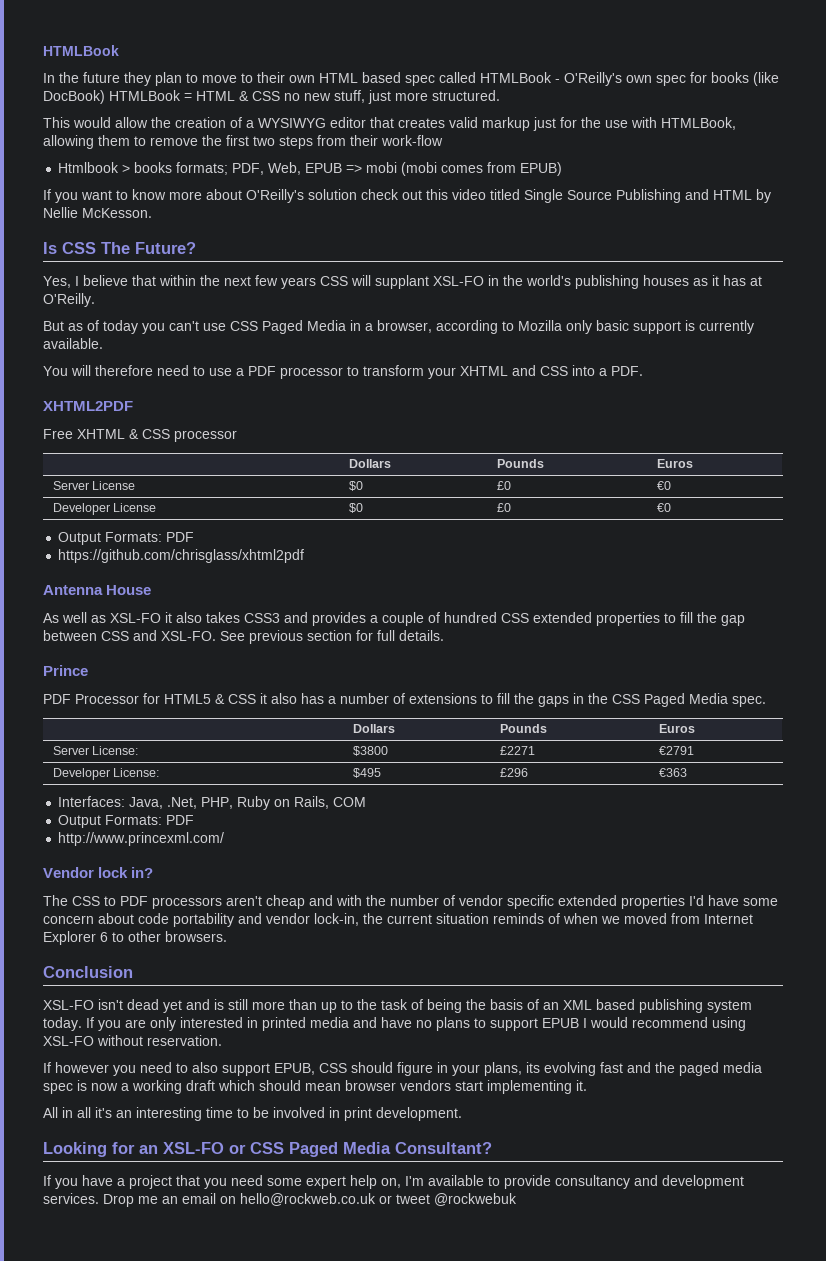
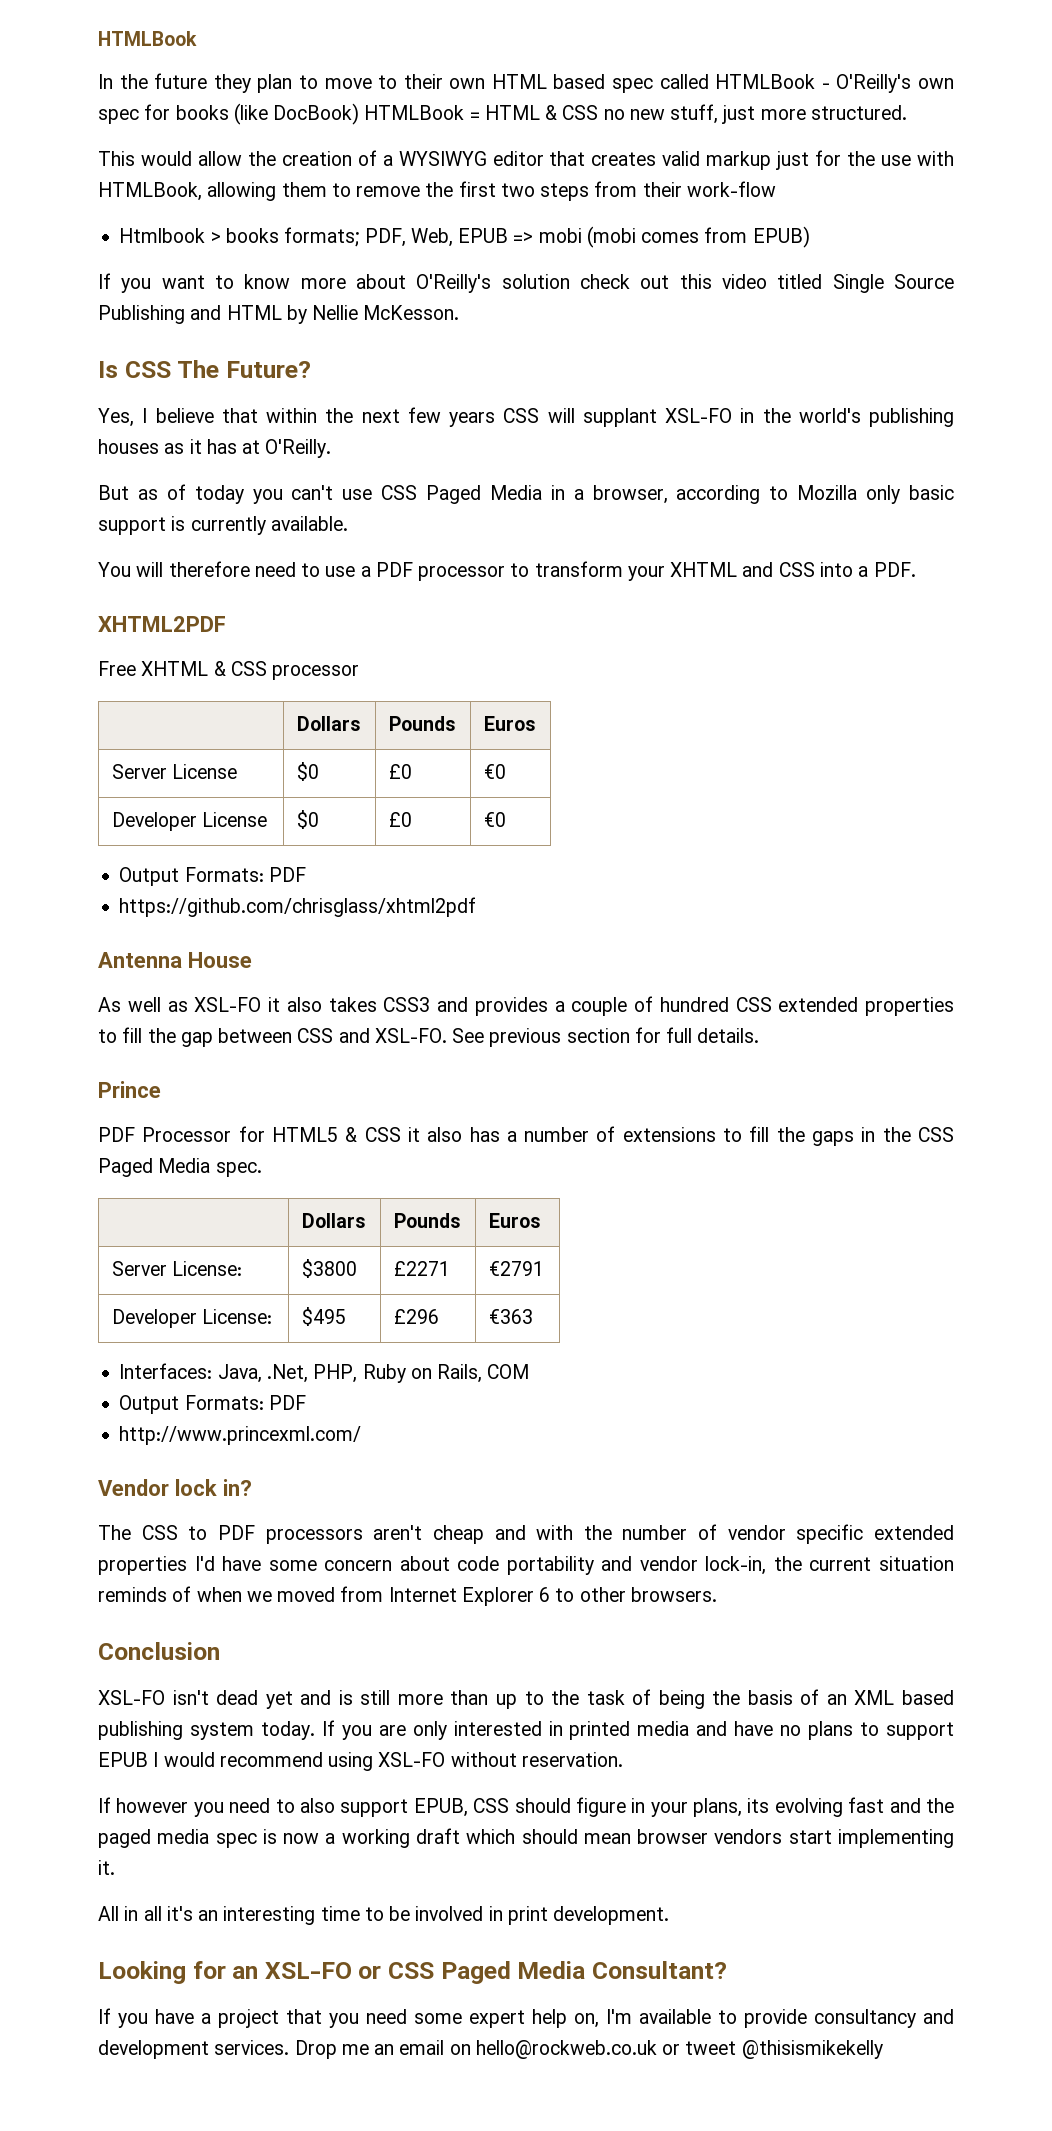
- Drop me an email on hello@rockweb.co.uk or tweet @rockwebuk
+ Drop me an email on hello@rockweb.co.uk or tweet @thisismikekelly

